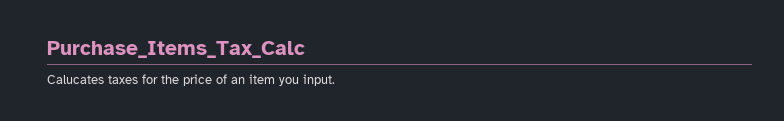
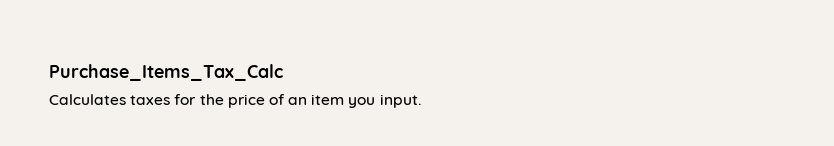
- Calucates taxes for the price of an item you input.
+ Calculates taxes for the price of an item you input.

